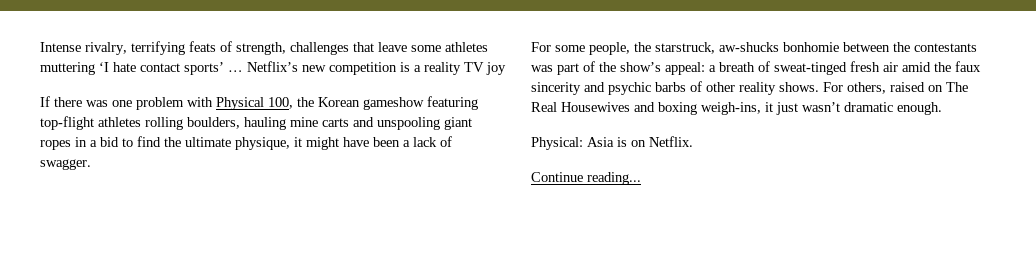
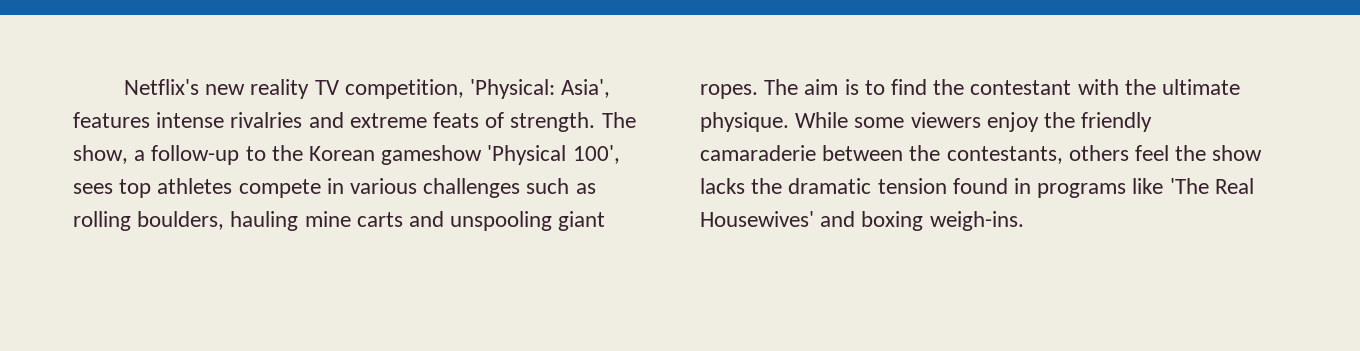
- Intense rivalry, terrifying feats of strength, challenges that leave some athletes muttering ‘I hate contact sports’ … Netflix’s new competition is a reality TV joy
- If there was one problem with Physical 100, the Korean gameshow featuring top-flight athletes rolling boulders, hauling mine carts and unspooling giant ropes in a bid to find the ultimate physique, it might have been a lack of swagger.
- For some people, the starstruck, aw-shucks bonhomie between the contestants was part of the show’s appeal: a breath of sweat-tinged fresh air amid the faux sincerity and psychic barbs of other reality shows. For others, raised on The Real Housewives and boxing weigh-ins, it just wasn’t dramatic enough.
- Physical: Asia is on Netflix.
- Continue reading...
+ Netflix's new reality TV competition, 'Physical: Asia', features intense rivalries and extreme feats of strength. The show, a follow-up to the Korean gameshow 'Physical 100', sees top athletes compete in various challenges such as rolling boulders, hauling mine carts and unspooling giant ropes. The aim is to find the contestant with the ultimate physique. While some viewers enjoy the friendly camaraderie between the contestants, others feel the show lacks the dramatic tension found in programs like 'The Real Housewives' and boxing weigh-ins.

